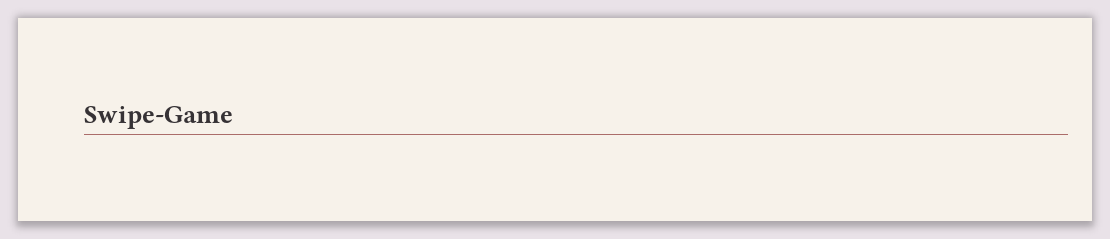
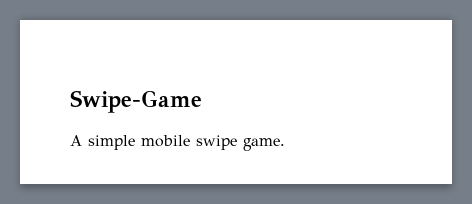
+ A simple mobile swipe game.

